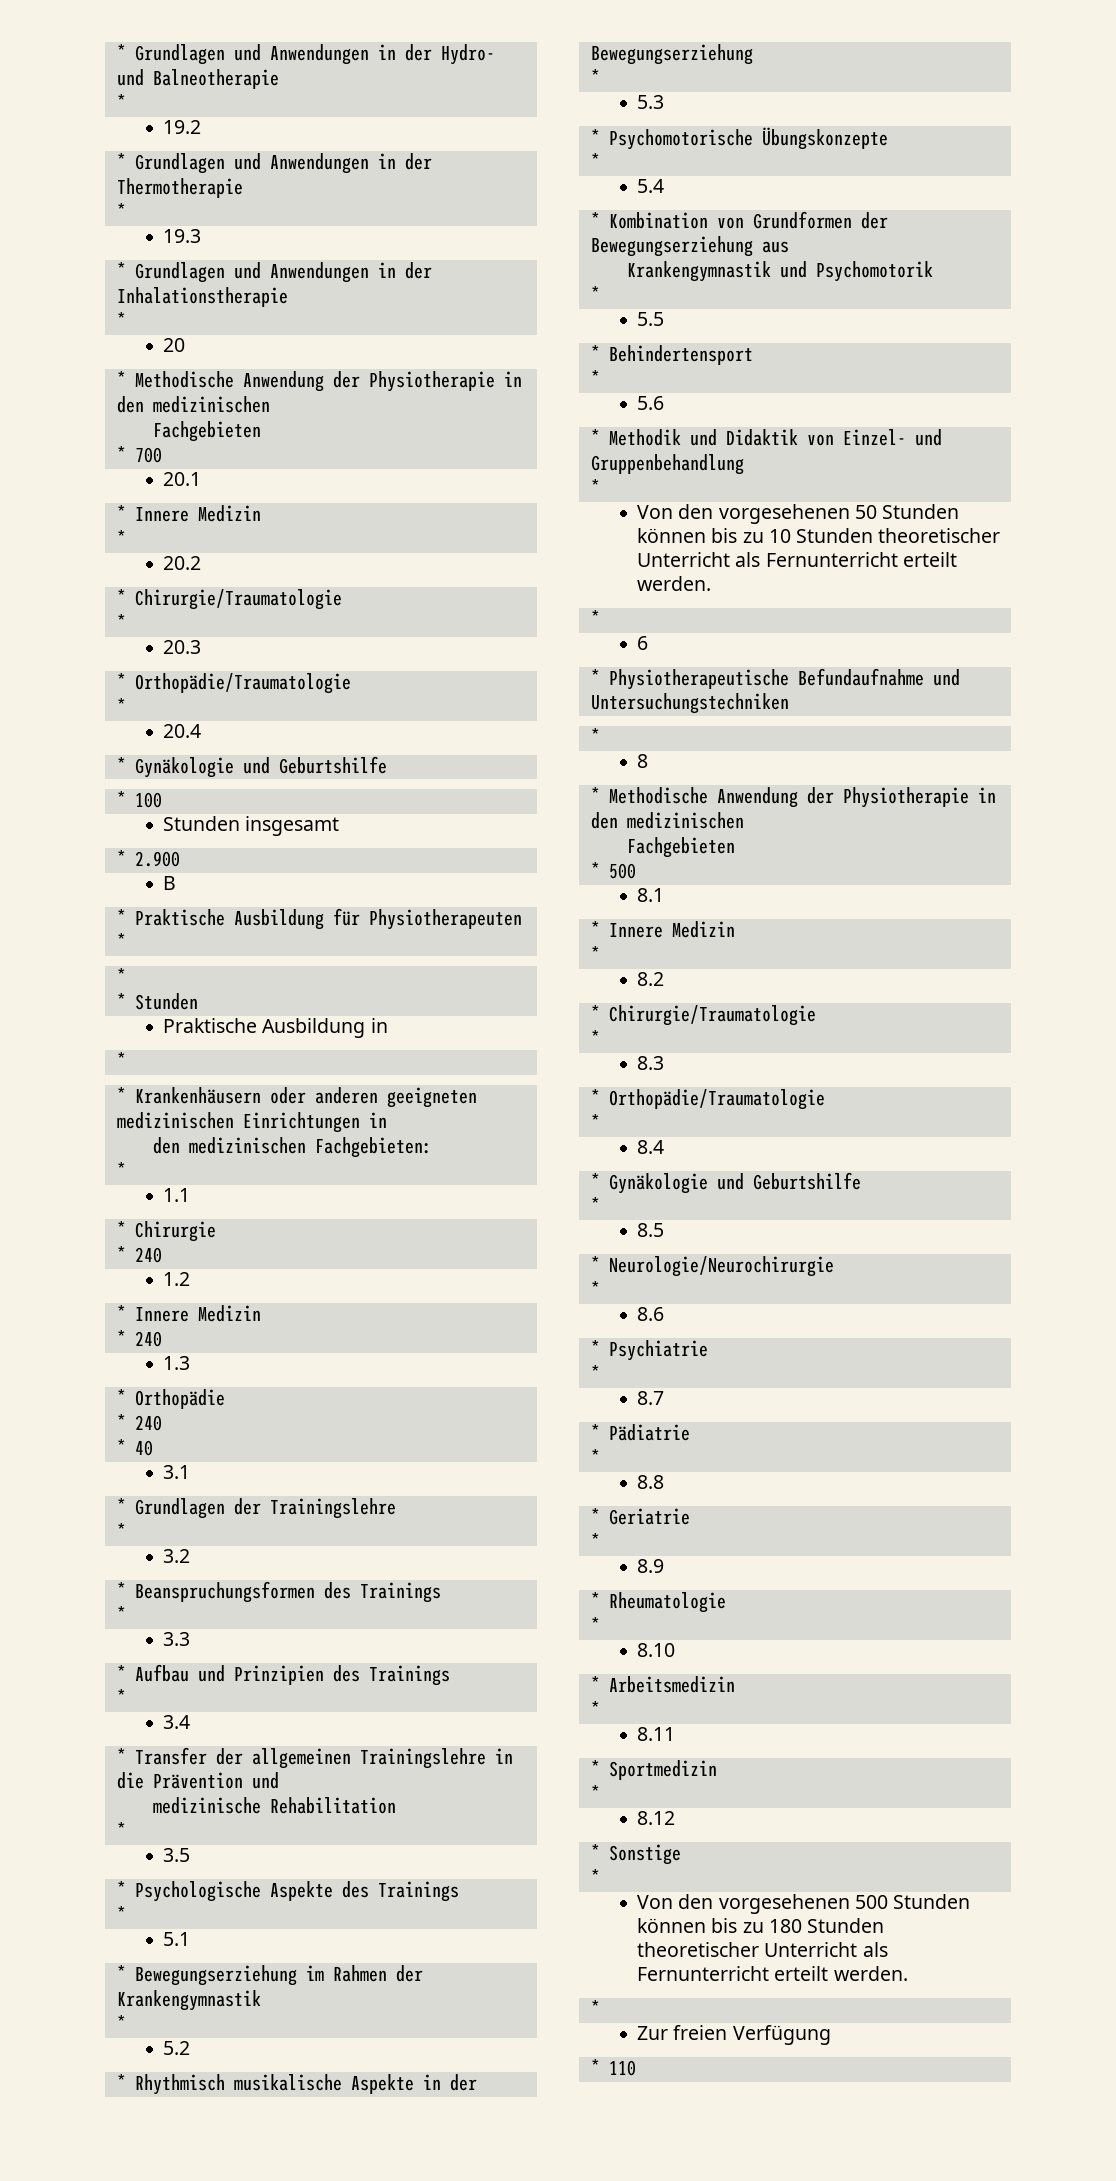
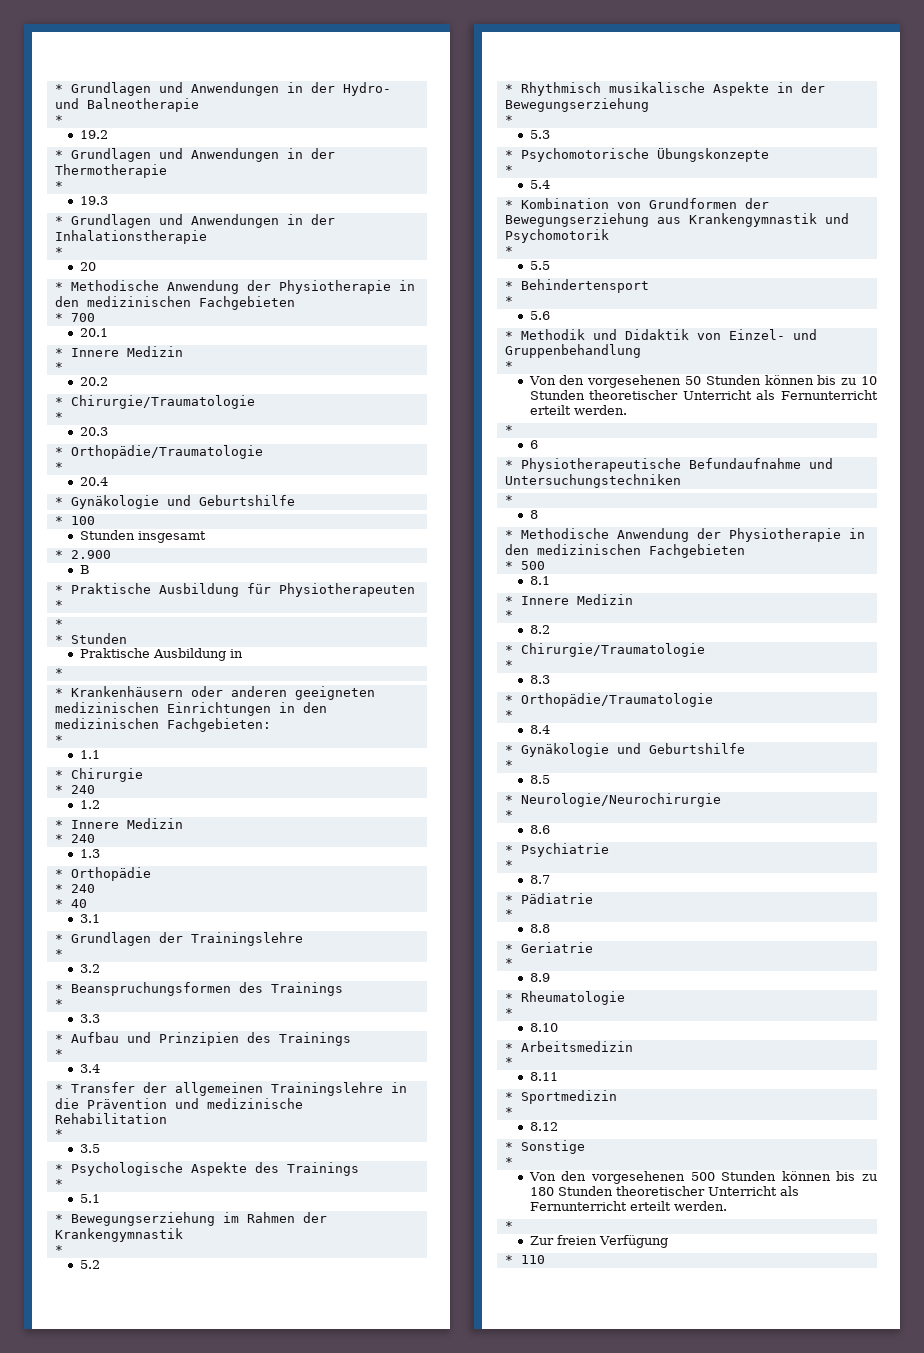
  20
- * Methodische Anwendung der Physiotherapie in den medizinischen
- Fachgebieten
+ * Methodische Anwendung der Physiotherapie in den medizinischen Fachgebieten
- * Krankenhäusern oder anderen geeigneten medizinischen Einrichtungen in
- den medizinischen Fachgebieten:
+ * Krankenhäusern oder anderen geeigneten medizinischen Einrichtungen in den medizinischen Fachgebieten:
- * Transfer der allgemeinen Trainingslehre in die Prävention und
- medizinische Rehabilitation
+ * Transfer der allgemeinen Trainingslehre in die Prävention und medizinische Rehabilitation
- * Kombination von Grundformen der Bewegungserziehung aus
- Krankengymnastik und Psychomotorik
+ * Kombination von Grundformen der Bewegungserziehung aus Krankengymnastik und Psychomotorik
  8
- * Methodische Anwendung der Physiotherapie in den medizinischen
- Fachgebieten
+ * Methodische Anwendung der Physiotherapie in den medizinischen Fachgebieten

